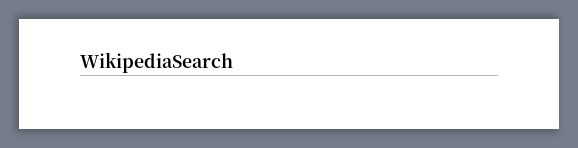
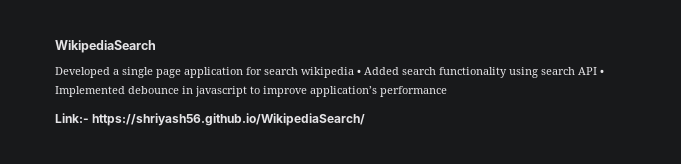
+ Developed a single page application for search wikipedia • Added search functionality using search API • Implemented debounce in javascript to improve application’s performance
+ Link:- https://shriyash56.github.io/WikipediaSearch/

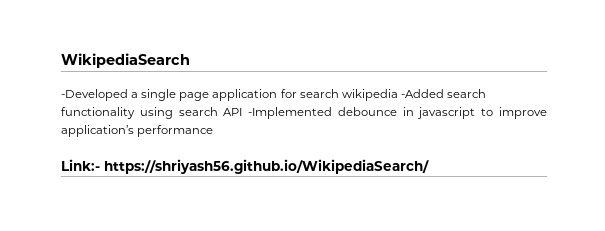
- Developed a single page application for search wikipedia • Added search functionality using search API • Implemented debounce in javascript to improve application’s performance
+ -Developed a single page application for search wikipedia -Added search functionality using search API -Implemented debounce in javascript to improve application’s performance

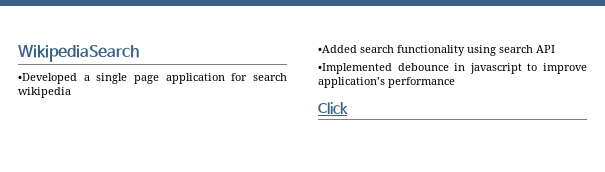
- -Developed a single page application for search wikipedia -Added search functionality using search API -Implemented debounce in javascript to improve application’s performance
+ •Developed a single page application for search wikipedia
+ •Added search functionality using search API
+ •Implemented debounce in javascript to improve application’s performance
- Link:- https://shriyash56.github.io/WikipediaSearch/
+ Click

